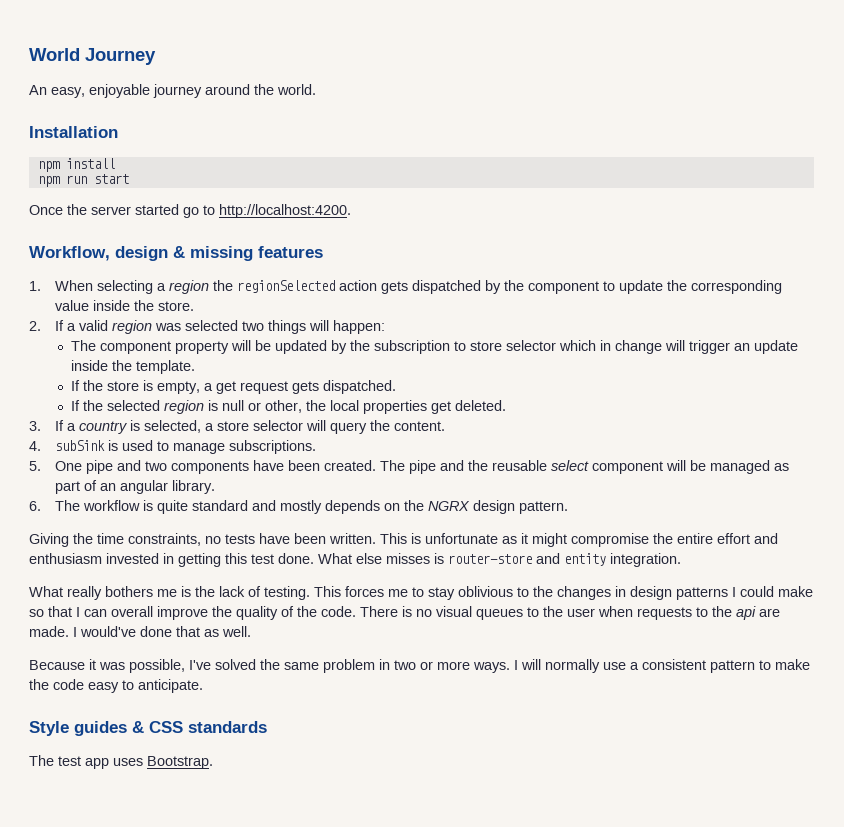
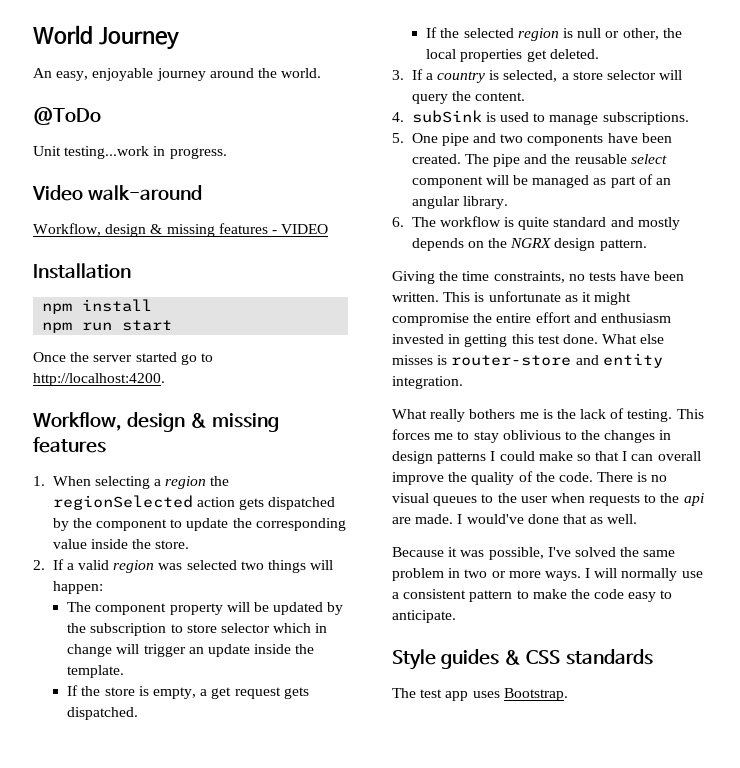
+ @ToDo
+ Unit testing...work in progress.
+ Video walk-around
+ Workflow, design & missing features - VIDEO

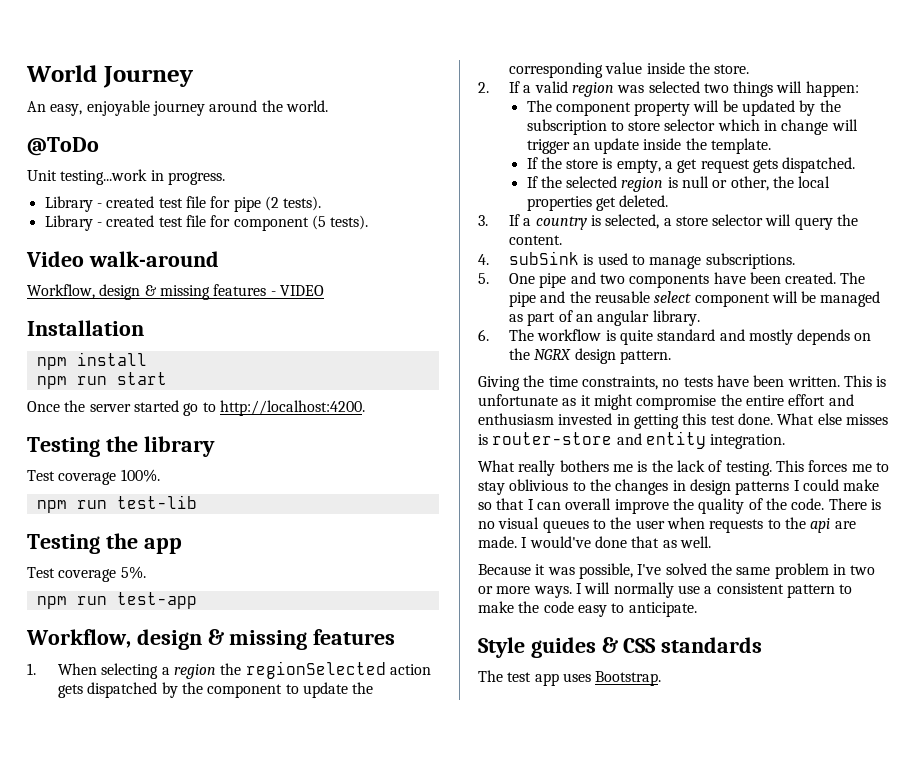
+ Library - created test file for pipe (2 tests).
+ Library - created test file for component (5 tests).
+ Testing the library
+ Test coverage 100%.
+ npm run test-lib
+ Testing the app
+ Test coverage 5%.
+ npm run test-app

